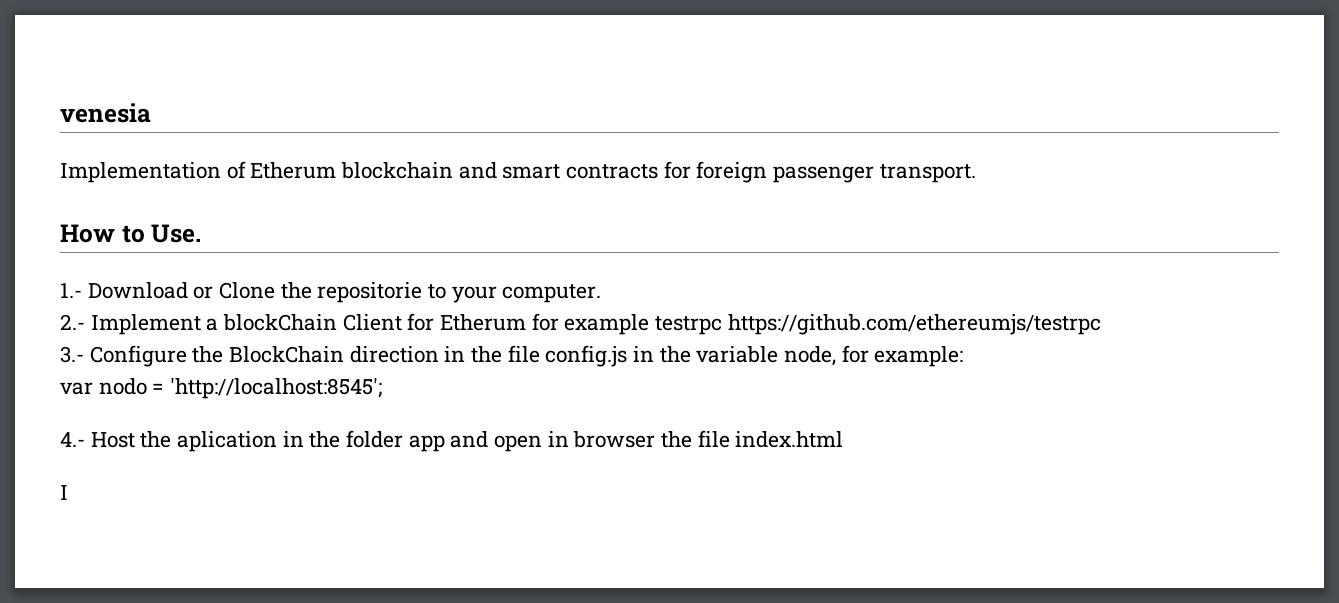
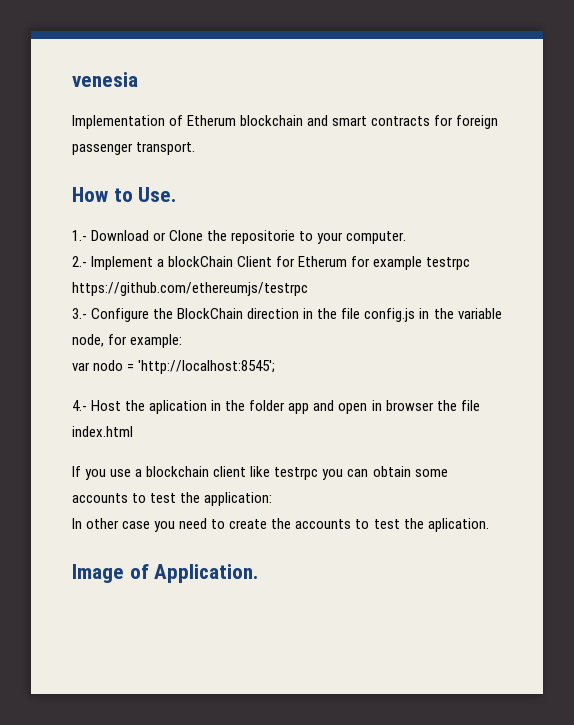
- I
+ If you use a blockchain client like testrpc you can obtain some accounts to test the application:
+ In other case you need to create the accounts to test the aplication.
+ Image of Application.

